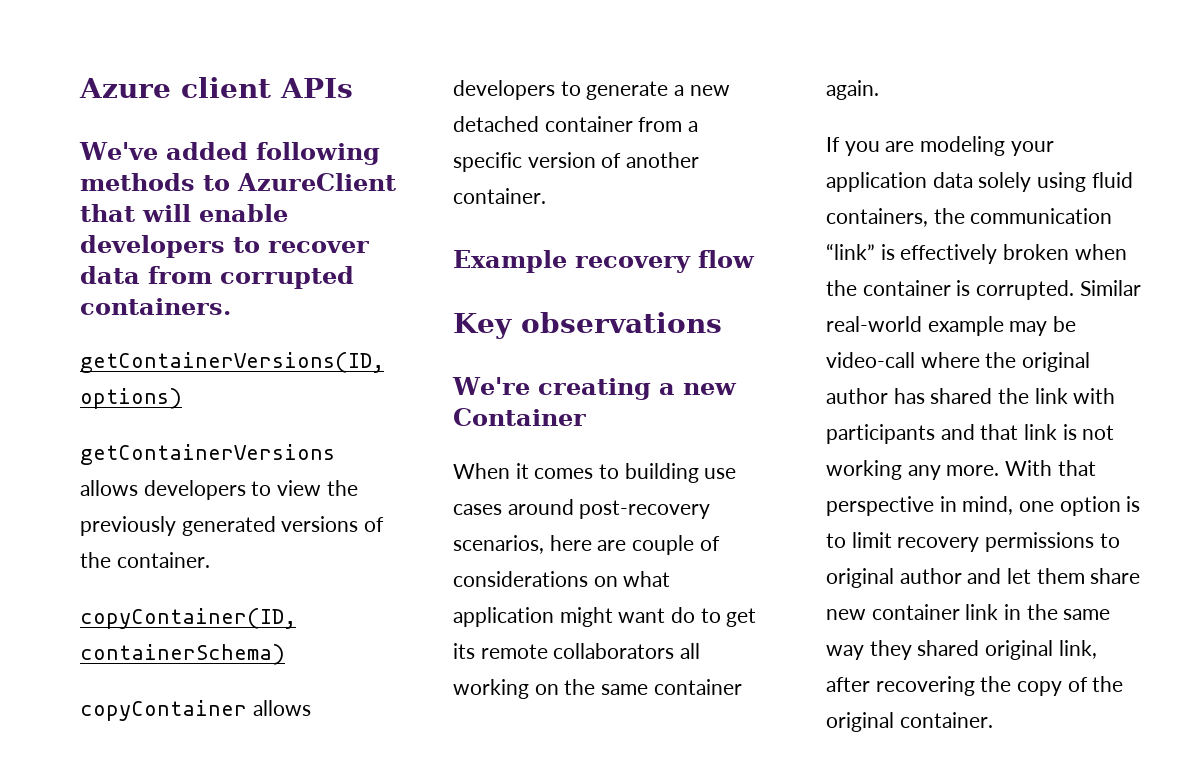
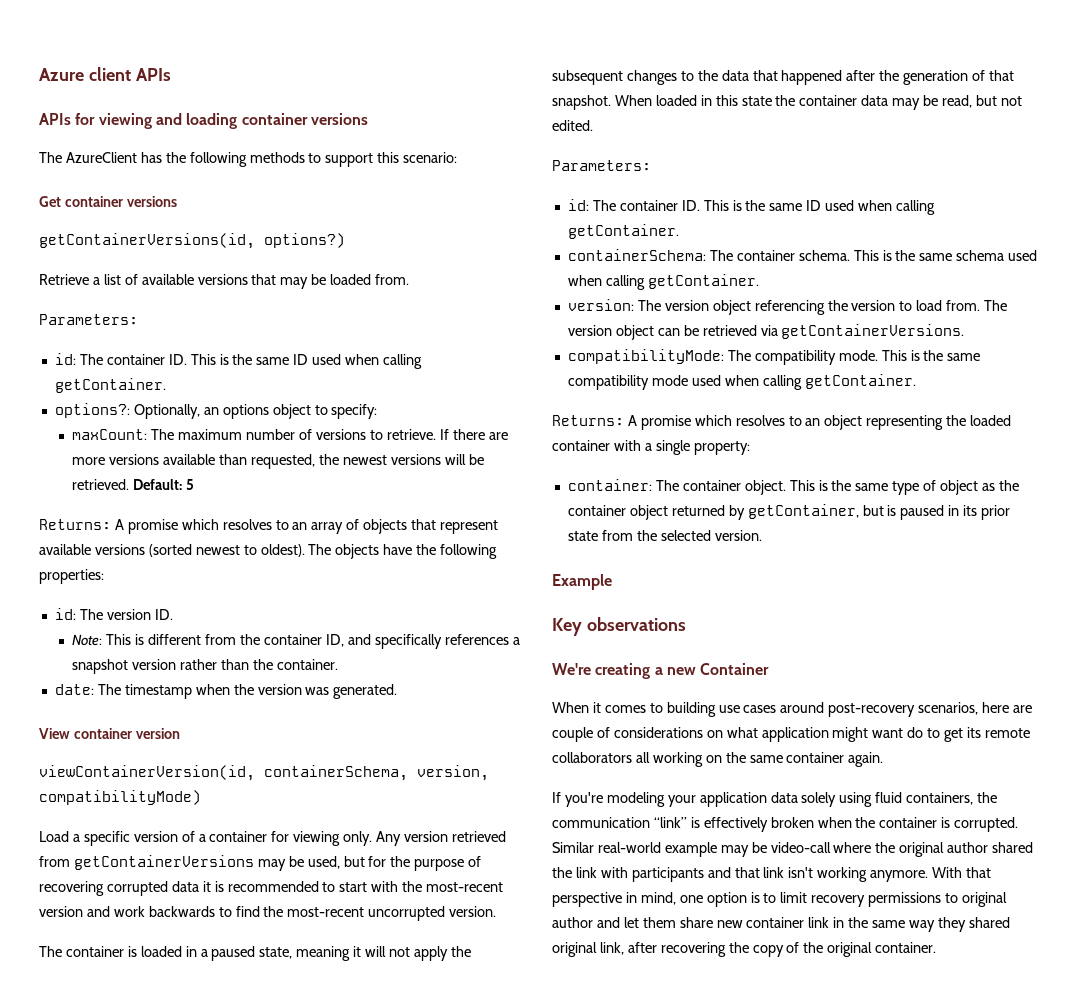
- We've added following methods to AzureClient that will enable developers to recover data from corrupted containers.
- getContainerVersions(ID, options)
- getContainerVersions allows developers to view the previously generated versions of the container.
- copyContainer(ID, containerSchema)
- copyContainer allows developers to generate a new detached container from a specific version of another container.
+ APIs for viewing and loading container versions
+ The AzureClient has the following methods to support this scenario:
+ Get container versions
+ getContainerVersions(id, options?)
+ Retrieve a list of available versions that may be loaded from.
+ Parameters:
+ id: The container ID. This is the same ID used when calling getContainer.
+ options?: Optionally, an options object to specify:
+ maxCount: The maximum number of versions to retrieve. If there are more versions available than requested, the newest versions will be retrieved. Default: 5
+ Returns: A promise which resolves to an array of objects that represent available versions (sorted newest to oldest). The objects have the following properties:
+ id: The version ID.
+ Note: This is different from the container ID, and specifically references a snapshot version rather than the container.
+ date: The timestamp when the version was generated.
+ View container version
+ viewContainerVersion(id, containerSchema, version, compatibilityMode)
+ Load a specific version of a container for viewing only. Any version retrieved from getContainerVersions may be used, but for the purpose of recovering corrupted data it is recommended to start with the most-recent version and work backwards to find the most-recent uncorrupted version.
+ The container is loaded in a paused state, meaning it will not apply the subsequent changes to the data that happened after the generation of that snapshot. When loaded in this state the container data may be read, but not edited.
+ Parameters:
+ id: The container ID. This is the same ID used when calling getContainer.
+ containerSchema: The container schema. This is the same schema used when calling getContainer.
+ version: The version object referencing the version to load from. The version object can be retrieved via getContainerVersions.
+ compatibilityMode: The compatibility mode. This is the same compatibility mode used when calling getContainer.
+ Returns: A promise which resolves to an object representing the loaded container with a single property:
+ container: The container object. This is the same type of object as the container object returned by getContainer, but is paused in its prior state from the selected version.
- Example recovery flow
+ Example
- If you are modeling your application data solely using fluid containers, the communication “link” is effectively broken when the container is corrupted.
+ If you're modeling your application data solely using fluid containers, the communication “link” is effectively broken when the container is corrupted.
- Similar real-world example may be video-call where the original author has shared the link with participants and that link is not working any more.
+ Similar real-world example may be video-call where the original author shared the link with participants and that link isn't working anymore.

